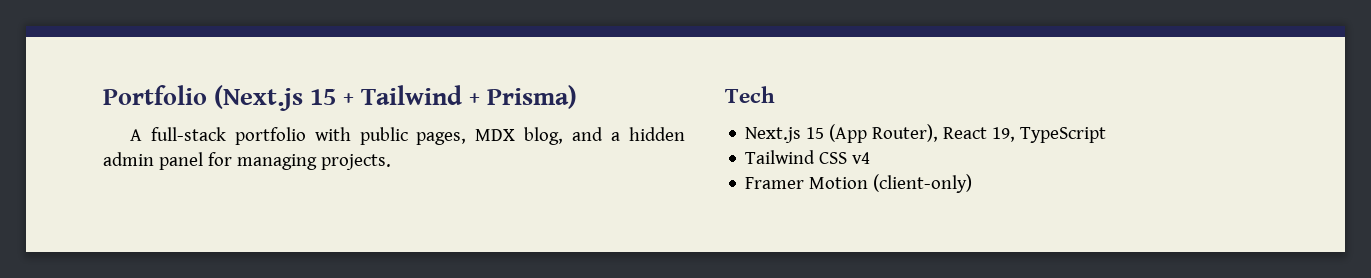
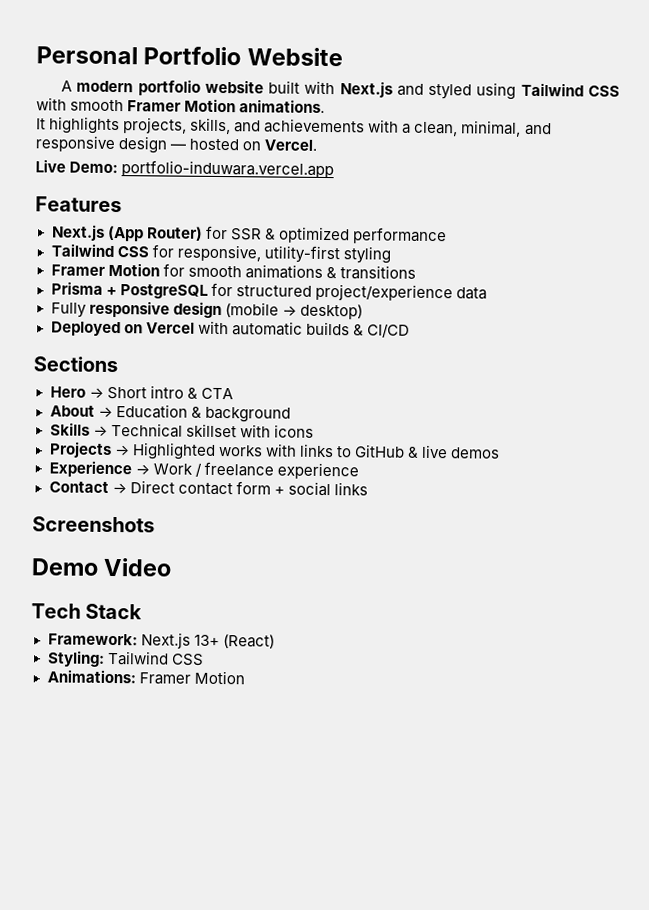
- Portfolio (Next.js 15 + Tailwind + Prisma)
- A full-stack portfolio with public pages, MDX blog, and a hidden admin panel for managing projects.
- Tech
- Next.js 15 (App Router), React 19, TypeScript
- Tailwind CSS v4
- Framer Motion (client-only)
+ Personal Portfolio Website
+ A modern portfolio website built with Next.js and styled using Tailwind CSS with smooth Framer Motion animations.
+ It highlights projects, skills, and achievements with a clean, minimal, and responsive design — hosted on Vercel.
+ Live Demo: portfolio-induwara.vercel.app
+ Features
+ Next.js (App Router) for SSR & optimized performance
+ Tailwind CSS for responsive, utility-first styling
+ Framer Motion for smooth animations & transitions
+ Prisma + PostgreSQL for structured project/experience data
+ Fully responsive design (mobile → desktop)
+ Deployed on Vercel with automatic builds & CI/CD
+ Sections
+ Hero → Short intro & CTA
+ About → Education & background
+ Skills → Technical skillset with icons
+ Projects → Highlighted works with links to GitHub & live demos
+ Experience → Work / freelance experience
+ Contact → Direct contact form + social links
+ Screenshots
+ Demo Video
+ Tech Stack
+ Framework: Next.js 13+ (React)
+ Styling: Tailwind CSS
+ Animations: Framer Motion

